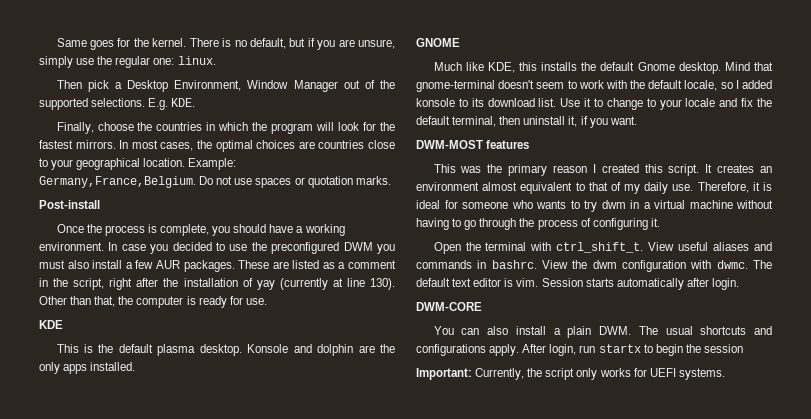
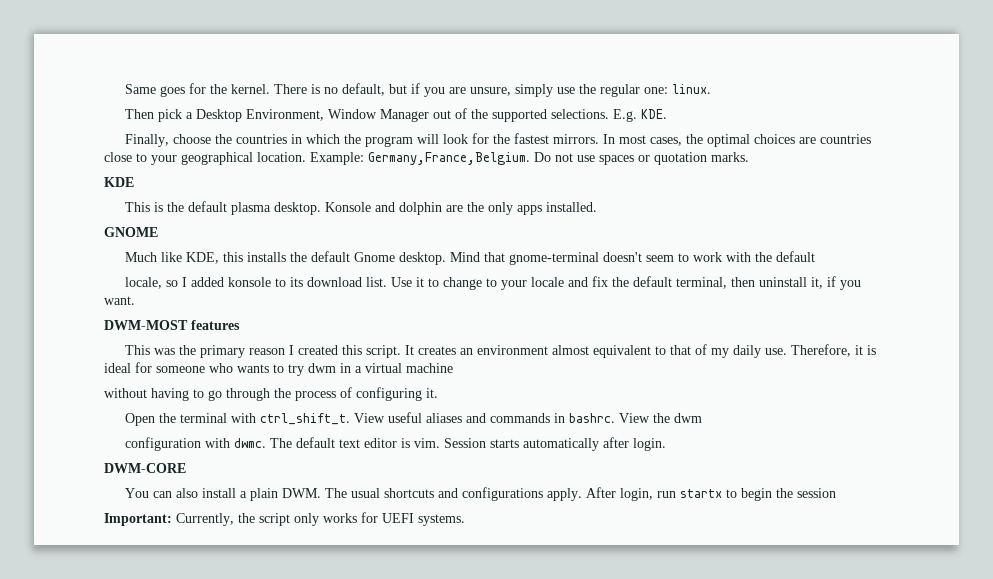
- Post-install
- Once the process is complete, you should have a working environment. In case you decided to use the preconfigured DWM you must also install a few AUR packages. These are listed as a comment in the script, right after the installation of yay (currently at line 130). Other than that, the computer is ready for use.
- Mind that gnome-terminal doesn't seem to work with the default locale, so I added konsole to its download list.
+ Mind that gnome-terminal doesn't seem to work with the default
+ locale, so I added konsole to its download list.
- Therefore, it is ideal for someone who wants to try dwm in a virtual machine without having to go through the process of configuring it.
+ Therefore, it is ideal for someone who wants to try dwm in a virtual machine
+ without having to go through the process of configuring it.
- View the dwm configuration with dwmc.
+ View the dwm
+ configuration with dwmc.

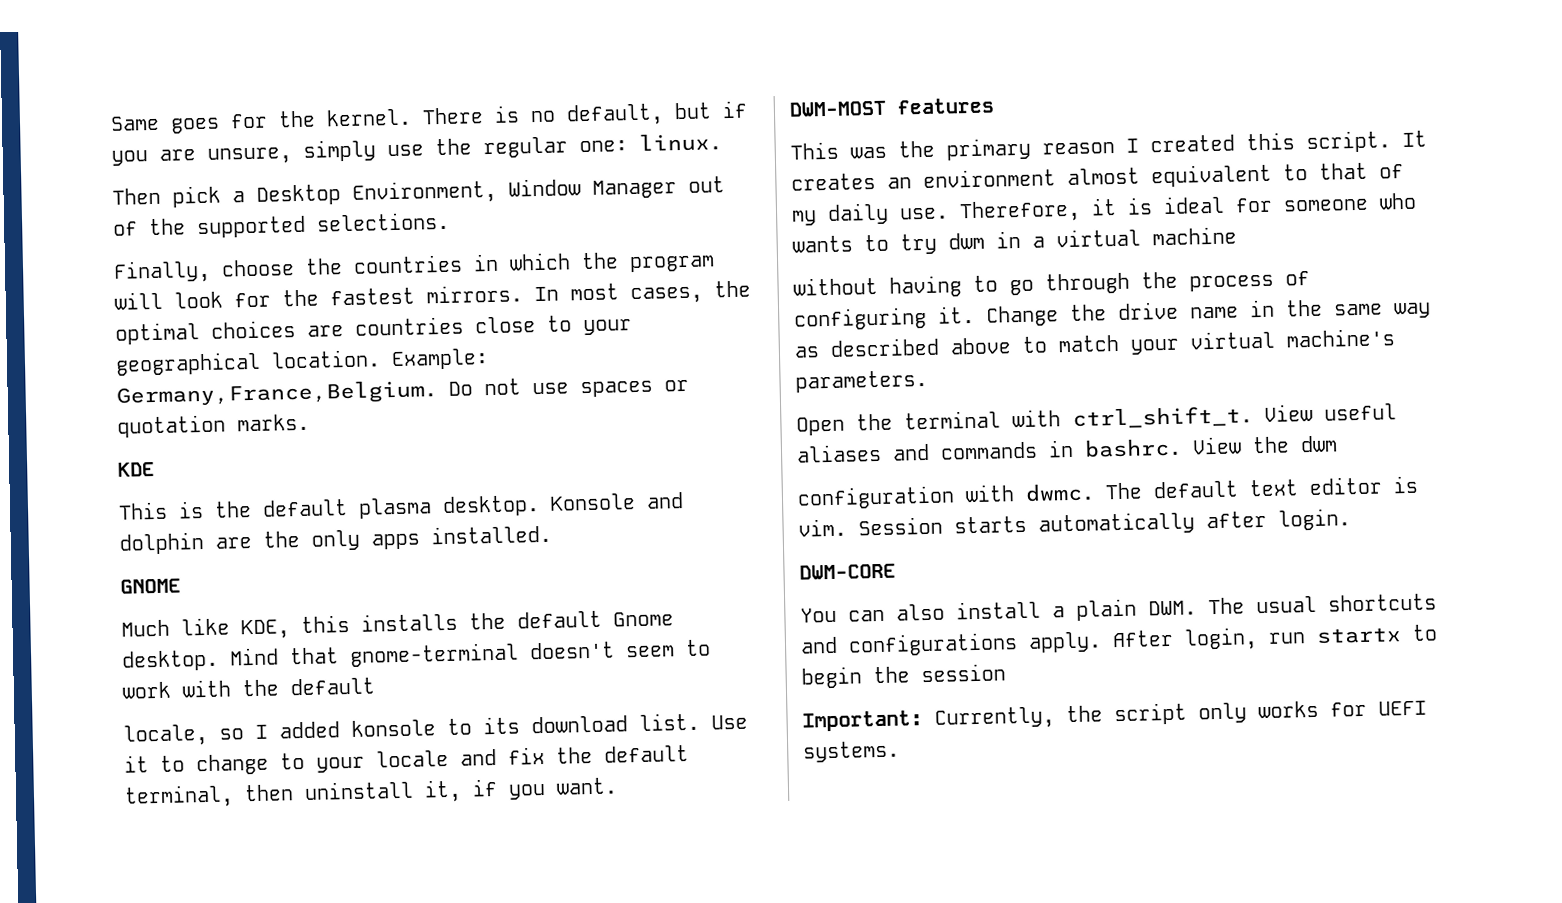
- E.g. KDE.
+ Change the drive name in the same way as described above to match your virtual machine's parameters.

